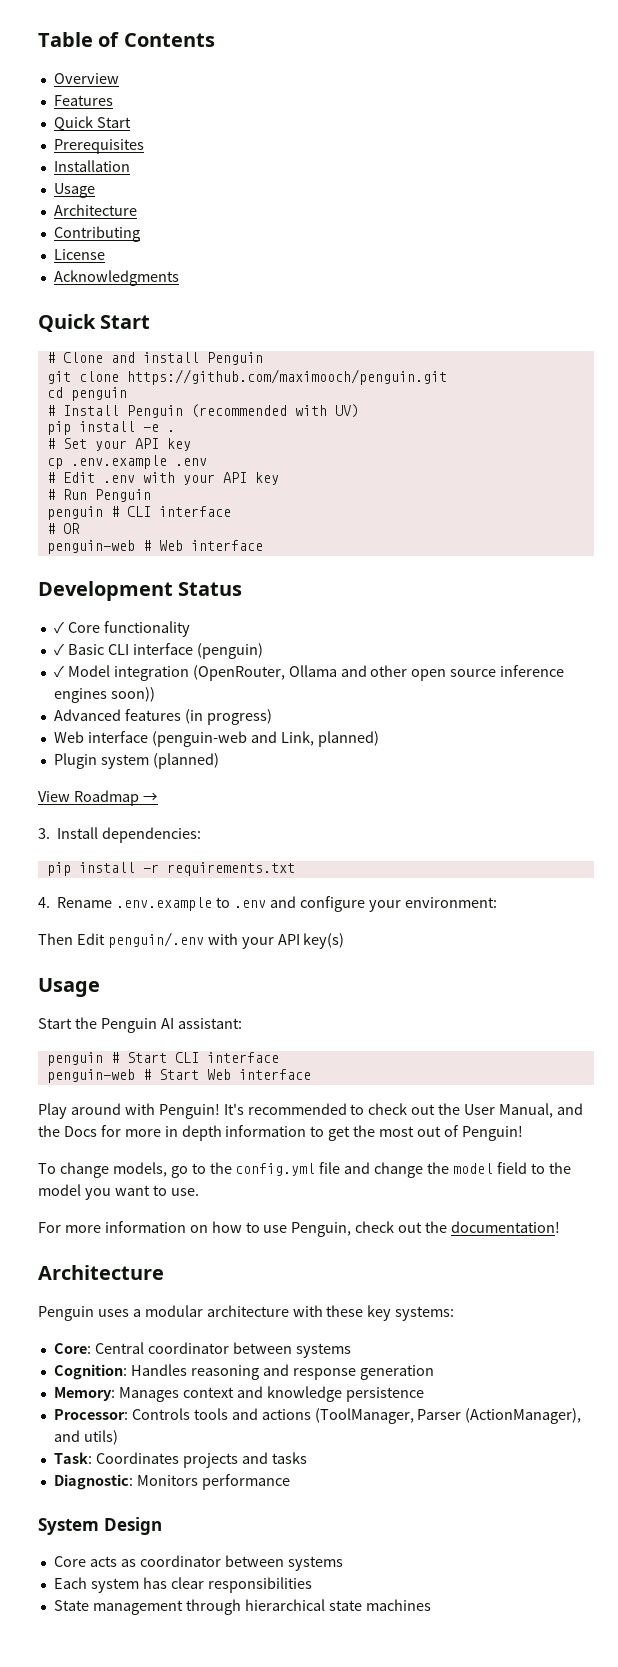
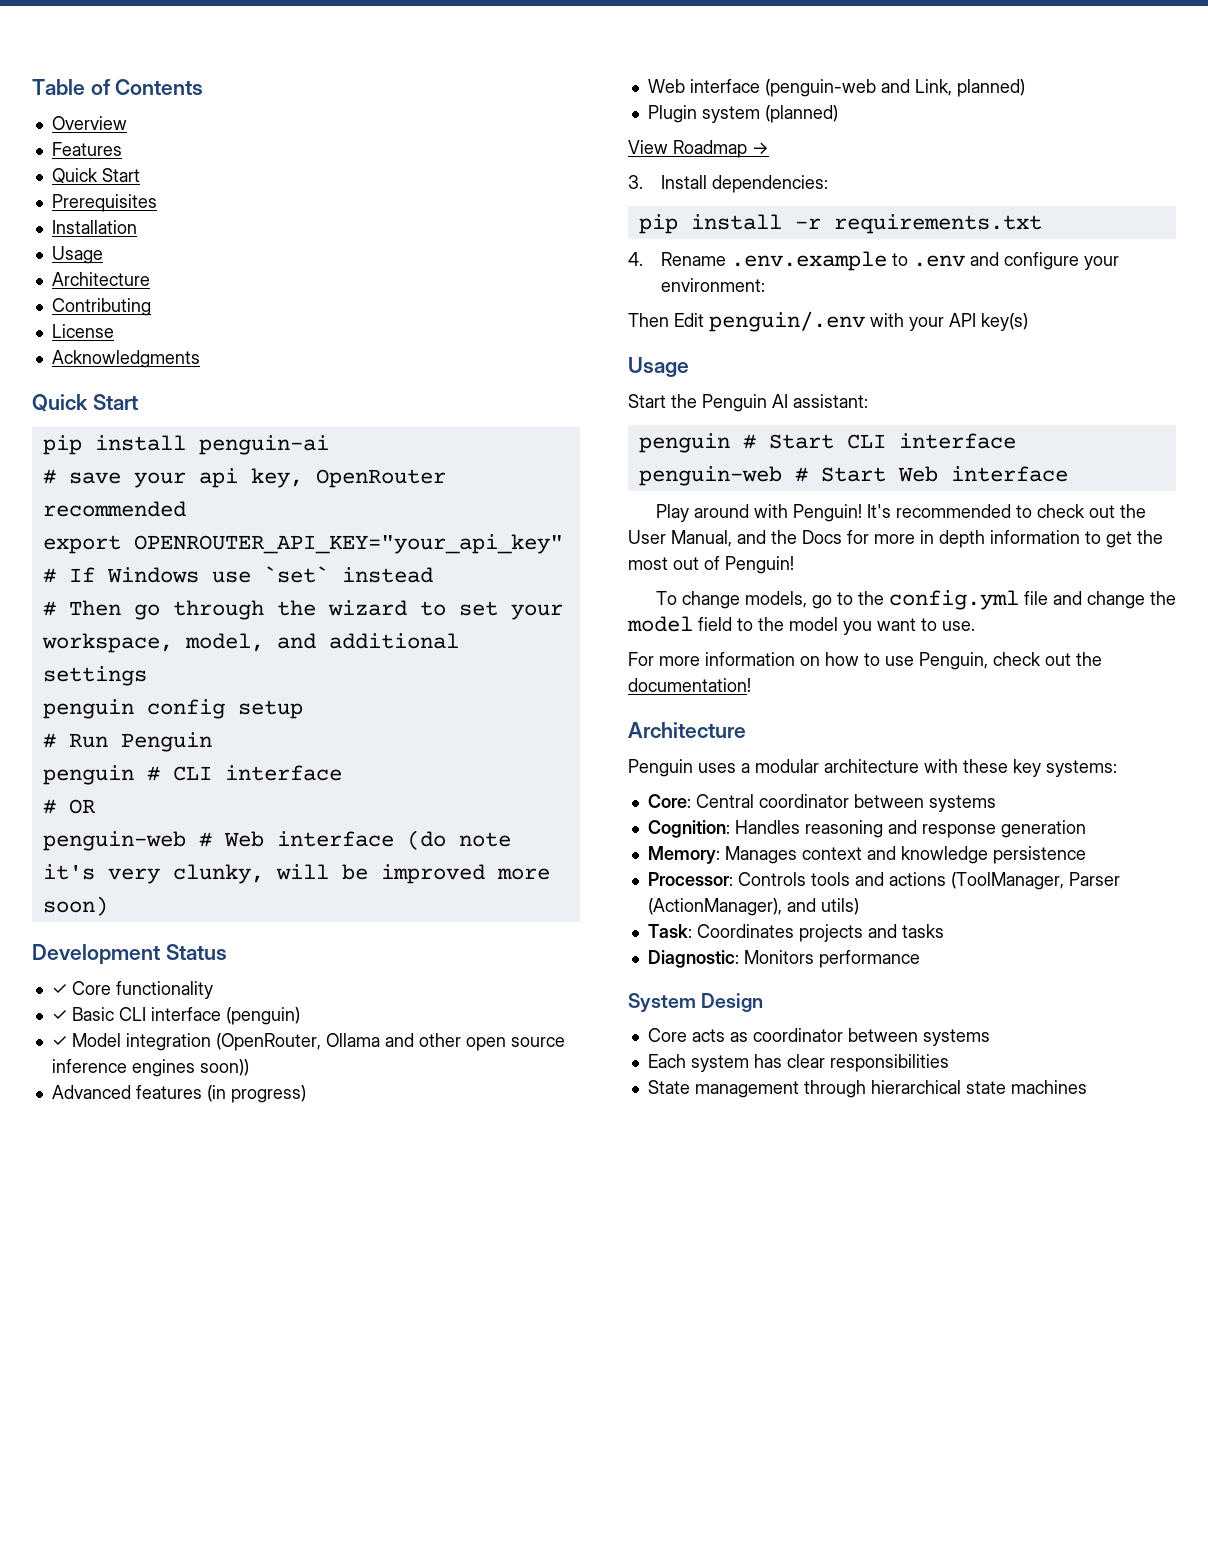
- # Clone and install Penguin
- git clone https://github.com/maximooch/penguin.git
- cd penguin
- # Install Penguin (recommended with UV)
- pip install -e .
- # Set your API key
- cp .env.example .env
- # Edit .env with your API key
+ pip install penguin-ai
+ # save your api key, OpenRouter recommended
+ export OPENROUTER_API_KEY="your_api_key" # If Windows use `set` instead
+ # Then go through the wizard to set your workspace, model, and additional settings
+ penguin config setup
- penguin-web # Web interface
+ penguin-web # Web interface (do note it's very clunky, will be improved more soon)

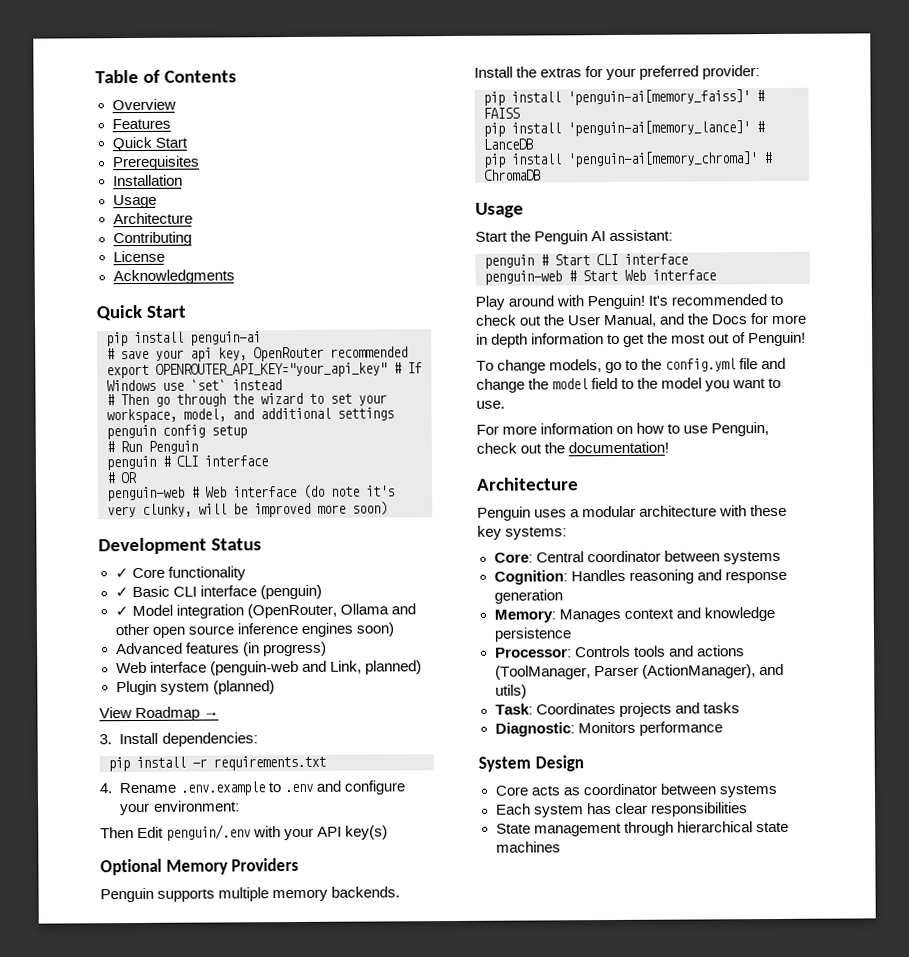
- ✓ Model integration (OpenRouter, Ollama and other open source inference engines soon))
+ ✓ Model integration (OpenRouter, Ollama and other open source inference engines soon)
+ Optional Memory Providers
+ Penguin supports multiple memory backends. Install the extras for your preferred provider:
+ pip install 'penguin-ai[memory_faiss]' # FAISS
+ pip install 'penguin-ai[memory_lance]' # LanceDB
+ pip install 'penguin-ai[memory_chroma]' # ChromaDB

